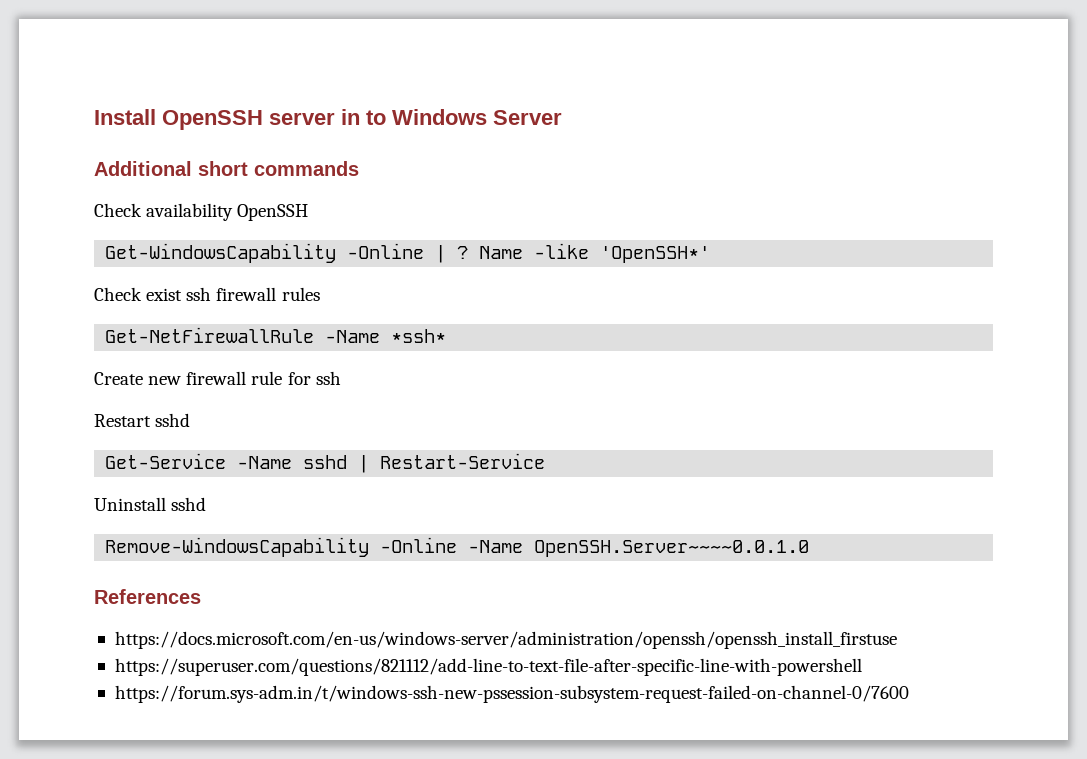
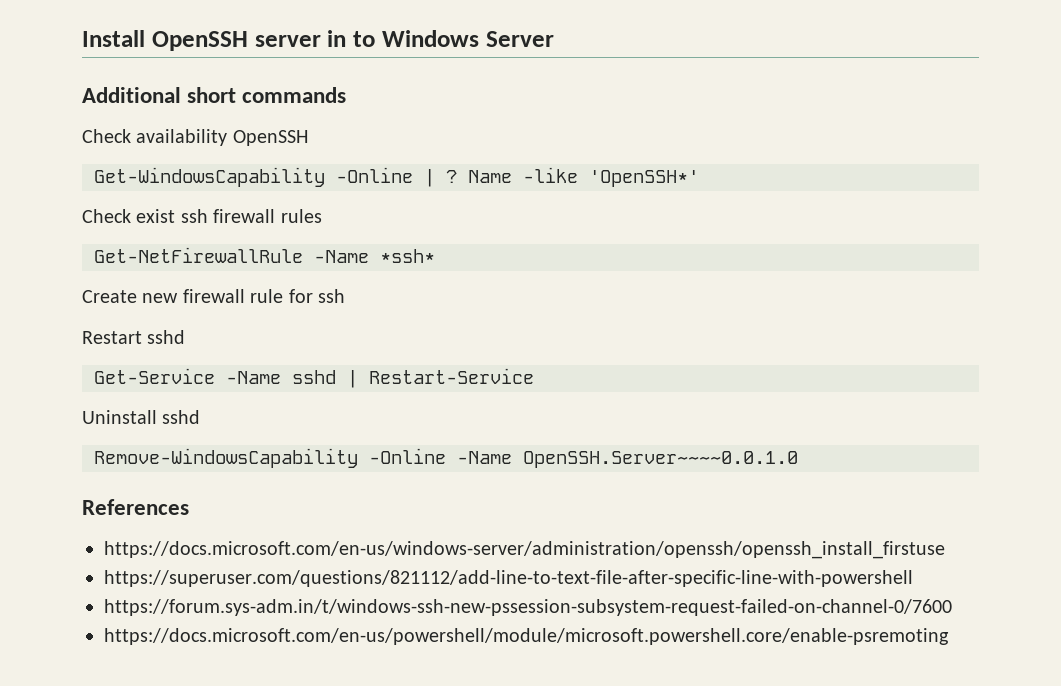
+ https://docs.microsoft.com/en-us/powershell/module/microsoft.powershell.core/enable-psremoting

